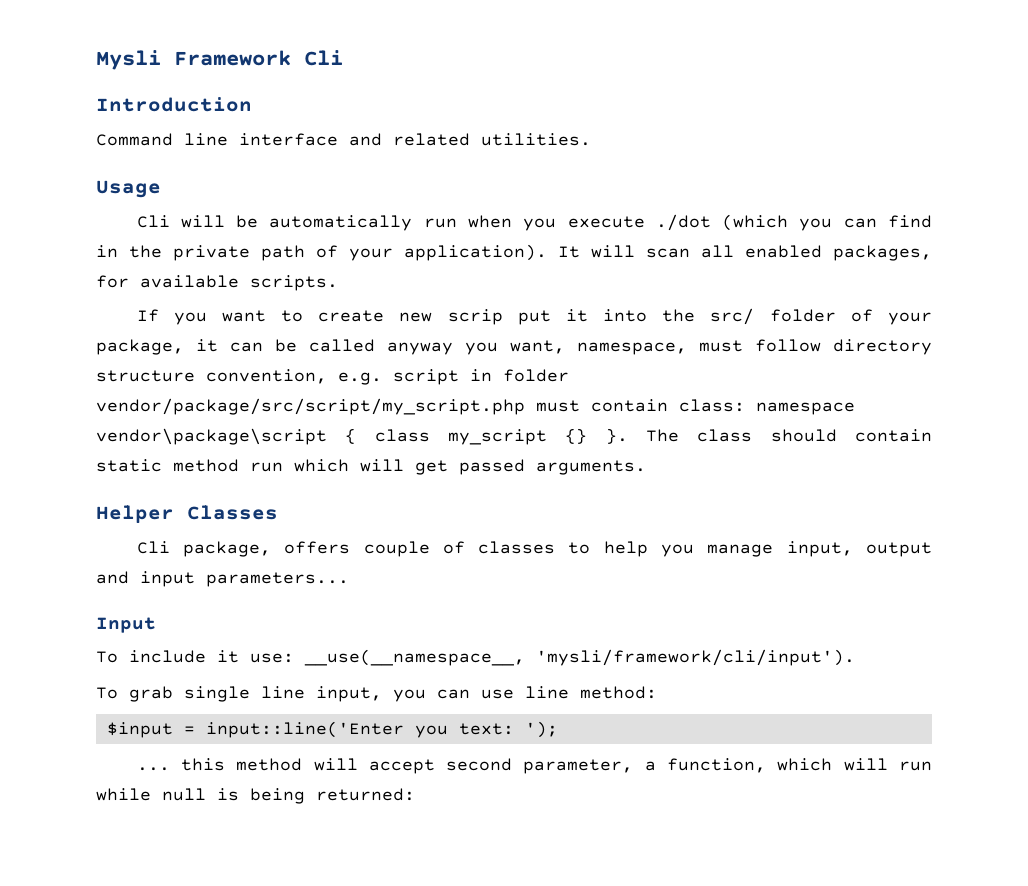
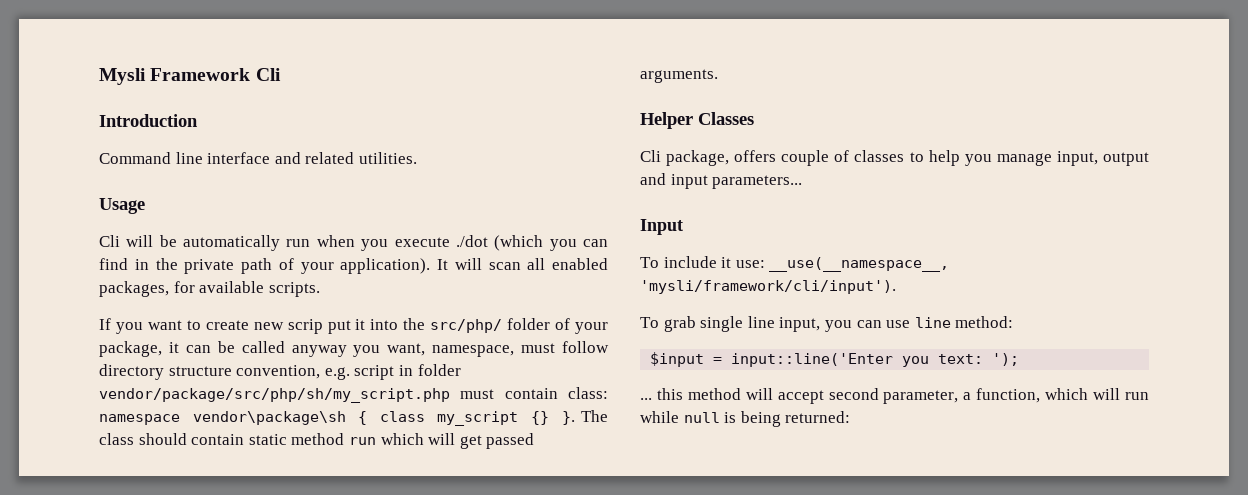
- If you want to create new scrip put it into the src/ folder of your package, it can be called anyway you want, namespace, must follow directory structure convention, e.g. script in folder vendor/package/src/script/my_script.php must contain class: namespace vendor\package\script { class my_script {} }.
+ If you want to create new scrip put it into the src/php/ folder of your package, it can be called anyway you want, namespace, must follow directory structure convention, e.g. script in folder vendor/package/src/php/sh/my_script.php must contain class: namespace vendor\package\sh { class my_script {} }.

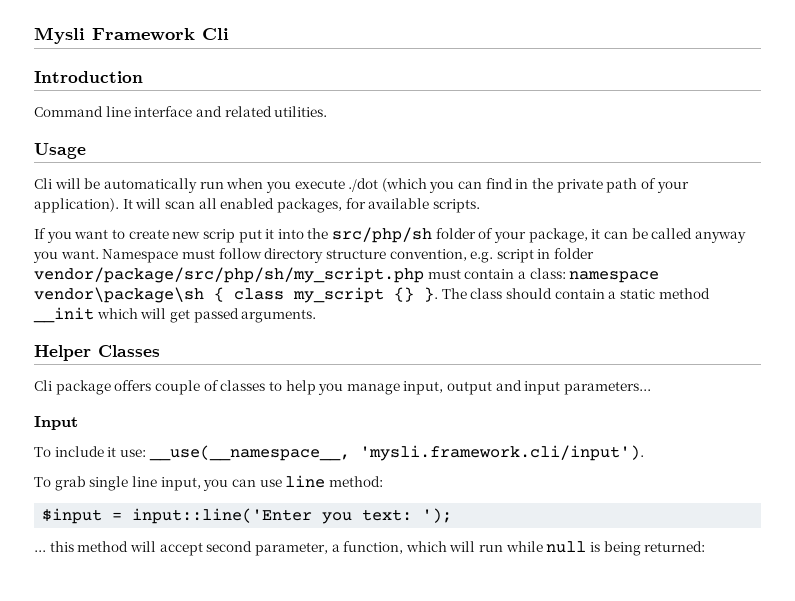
- If you want to create new scrip put it into the src/php/ folder of your package, it can be called anyway you want, namespace, must follow directory structure convention, e.g. script in folder vendor/package/src/php/sh/my_script.php must contain class: namespace vendor\package\sh { class my_script {} }.
+ If you want to create new scrip put it into the src/php/sh folder of your package, it can be called anyway you want. Namespace must follow directory structure convention, e.g. script in folder vendor/package/src/php/sh/my_script.php must contain a class: namespace vendor\package\sh { class my_script {} }.
- The class should contain static method run which will get passed arguments.
+ The class should contain a static method __init which will get passed arguments.
- Cli package, offers couple of classes to help you manage input, output and input parameters...
+ Cli package offers couple of classes to help you manage input, output and input parameters...
- To include it use: __use(__namespace__, 'mysli/framework/cli/input').
+ To include it use: __use(__namespace__, 'mysli.framework.cli/input').

